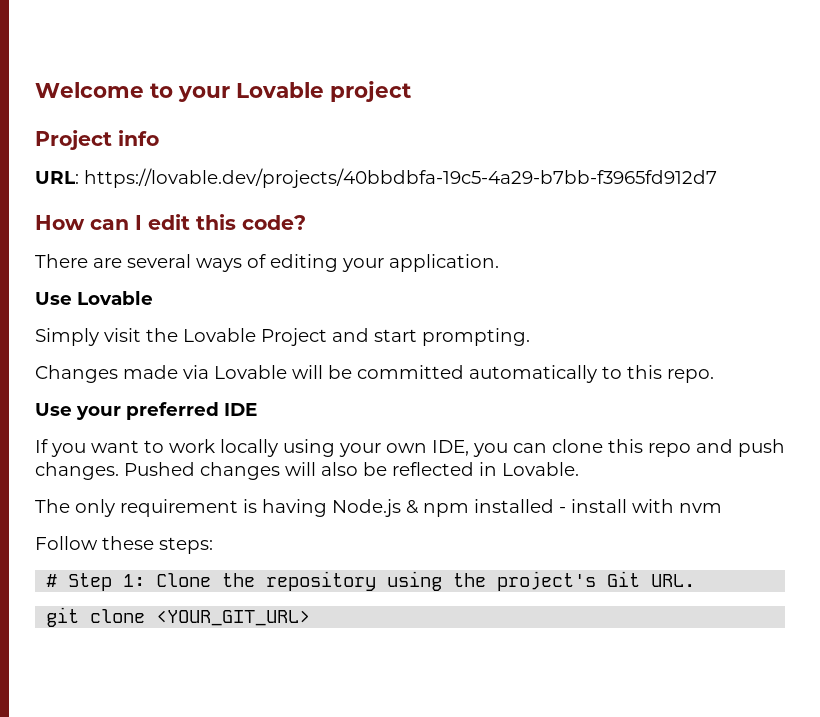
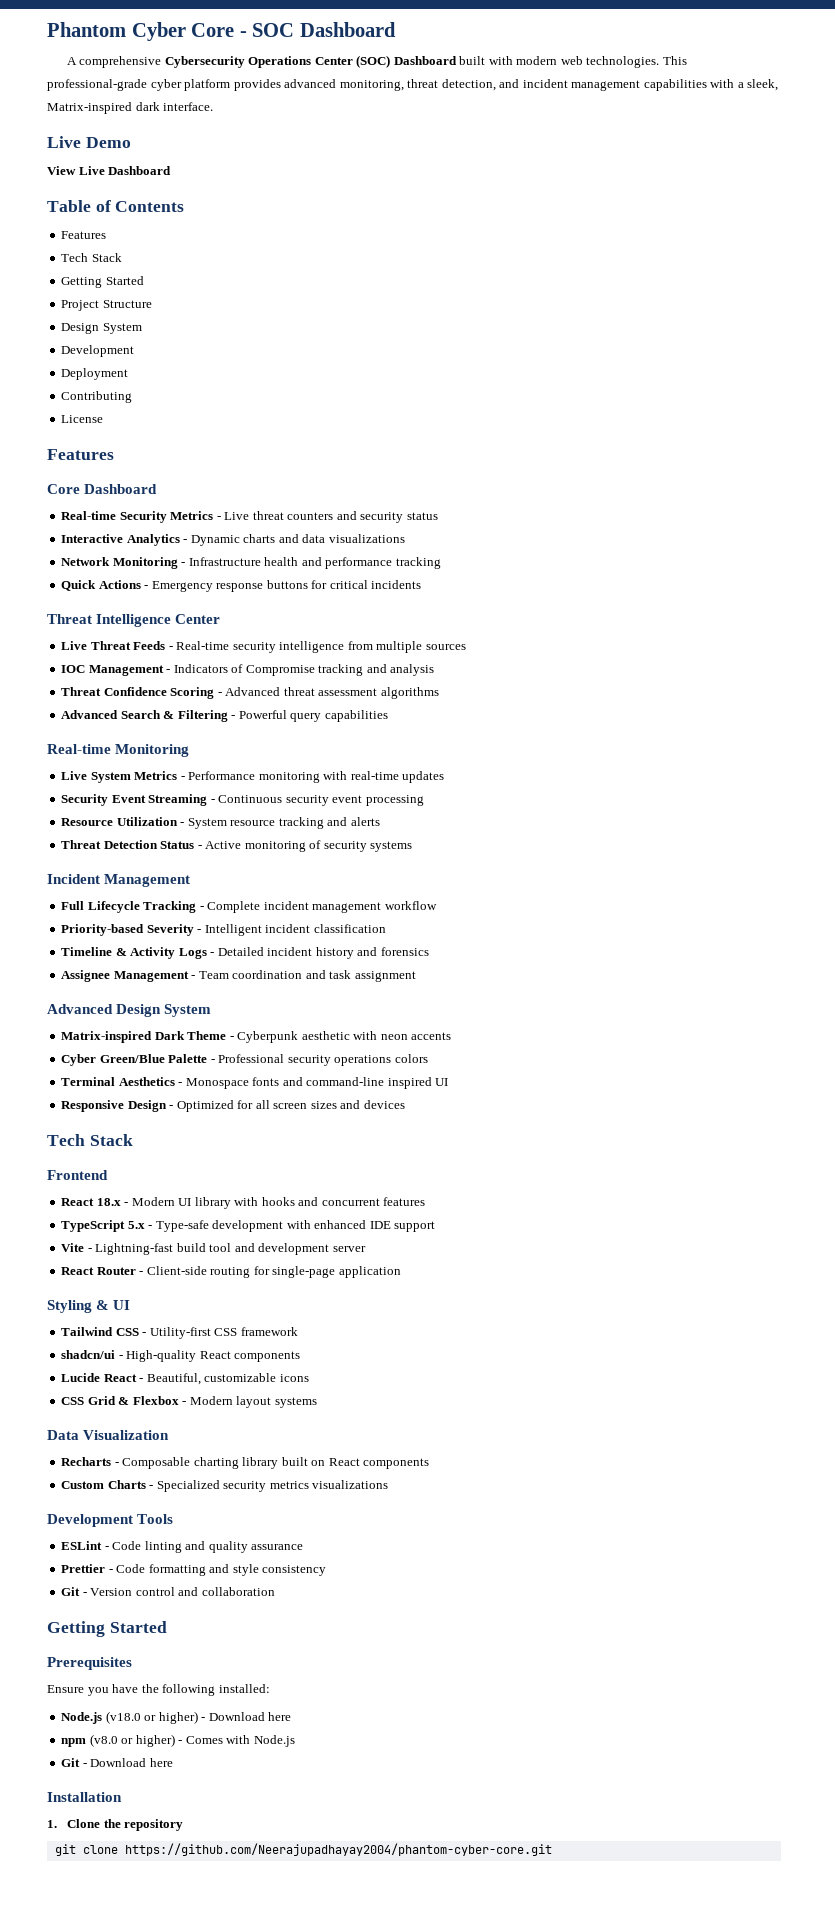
- Welcome to your Lovable project
- Project info
- URL: https://lovable.dev/projects/40bbdbfa-19c5-4a29-b7bb-f3965fd912d7
- How can I edit this code?
- There are several ways of editing your application.
- Use Lovable
- Simply visit the Lovable Project and start prompting.
- Changes made via Lovable will be committed automatically to this repo.
- Use your preferred IDE
- If you want to work locally using your own IDE, you can clone this repo and push changes. Pushed changes will also be reflected in Lovable.
- The only requirement is having Node.js & npm installed - install with nvm
- Follow these steps:
- # Step 1: Clone the repository using the project's Git URL.
+ Phantom Cyber Core - SOC Dashboard
+ A comprehensive Cybersecurity Operations Center (SOC) Dashboard built with modern web technologies. This professional-grade cyber platform provides advanced monitoring, threat detection, and incident management capabilities with a sleek, Matrix-inspired dark interface.
+ Live Demo
+ View Live Dashboard
+ Table of Contents
+ Features
+ Tech Stack
+ Getting Started
+ Project Structure
+ Design System
+ Development
+ Deployment
+ Contributing
+ License
+ Features
+ Core Dashboard
+ Real-time Security Metrics - Live threat counters and security status
+ Interactive Analytics - Dynamic charts and data visualizations
+ Network Monitoring - Infrastructure health and performance tracking
+ Quick Actions - Emergency response buttons for critical incidents
+ Threat Intelligence Center
+ Live Threat Feeds - Real-time security intelligence from multiple sources
+ IOC Management - Indicators of Compromise tracking and analysis
+ Threat Confidence Scoring - Advanced threat assessment algorithms
+ Advanced Search & Filtering - Powerful query capabilities
+ Real-time Monitoring
+ Live System Metrics - Performance monitoring with real-time updates
+ Security Event Streaming - Continuous security event processing
+ Resource Utilization - System resource tracking and alerts
+ Threat Detection Status - Active monitoring of security systems
+ Incident Management
+ Full Lifecycle Tracking - Complete incident management workflow
+ Priority-based Severity - Intelligent incident classification
+ Timeline & Activity Logs - Detailed incident history and forensics
+ Assignee Management - Team coordination and task assignment
+ Advanced Design System
+ Matrix-inspired Dark Theme - Cyberpunk aesthetic with neon accents
+ Cyber Green/Blue Palette - Professional security operations colors
+ Terminal Aesthetics - Monospace fonts and command-line inspired UI
+ Responsive Design - Optimized for all screen sizes and devices
+ Tech Stack
+ Frontend
+ React 18.x - Modern UI library with hooks and concurrent features
+ TypeScript 5.x - Type-safe development with enhanced IDE support
+ Vite - Lightning-fast build tool and development server
+ React Router - Client-side routing for single-page application
+ Styling & UI
+ Tailwind CSS - Utility-first CSS framework
+ shadcn/ui - High-quality React components
+ Lucide React - Beautiful, customizable icons
+ CSS Grid & Flexbox - Modern layout systems
+ Data Visualization
+ Recharts - Composable charting library built on React components
+ Custom Charts - Specialized security metrics visualizations
+ Development Tools
+ ESLint - Code linting and quality assurance
+ Prettier - Code formatting and style consistency
+ Git - Version control and collaboration
+ Getting Started
+ Prerequisites
+ Ensure you have the following installed:
+ Node.js (v18.0 or higher) - Download here
+ npm (v8.0 or higher) - Comes with Node.js
+ Git - Download here
+ Installation
+ 1. Clone the repository
- git clone <YOUR_GIT_URL>
+ git clone https://github.com/Neerajupadhayay2004/phantom-cyber-core.git

